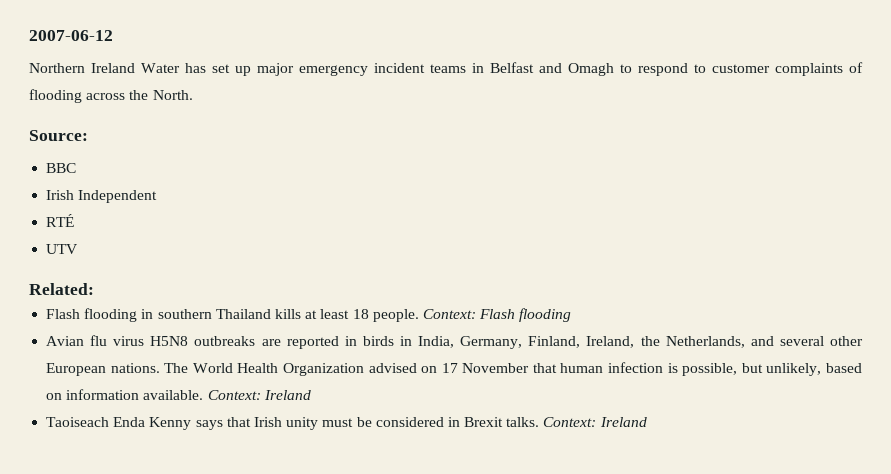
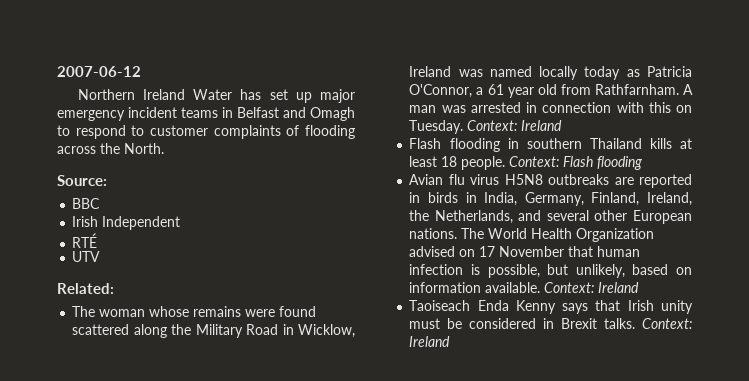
+ The woman whose remains were found scattered along the Military Road in Wicklow, Ireland was named locally today as Patricia O'Connor, a 61 year old from Rathfarnham. A man was arrested in connection with this on Tuesday. Context: Ireland

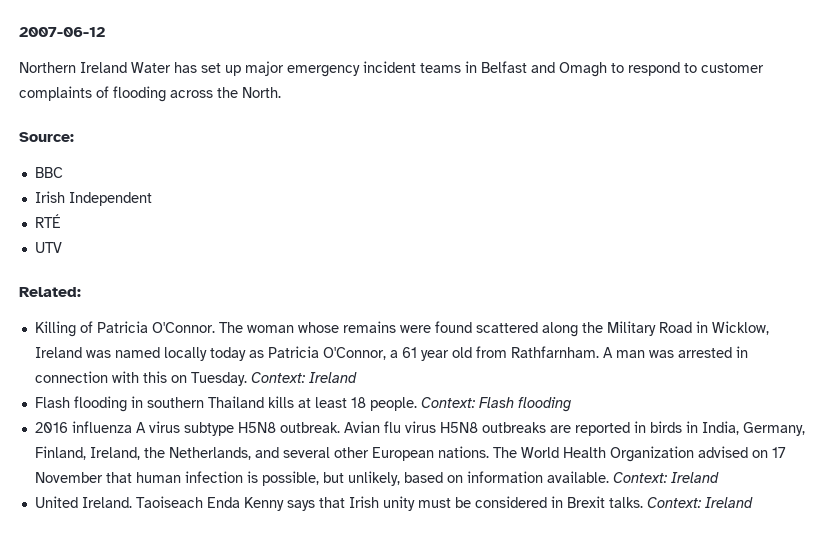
+ Killing of Patricia O'Connor.
+ 2016 influenza A virus subtype H5N8 outbreak.
+ United Ireland.

